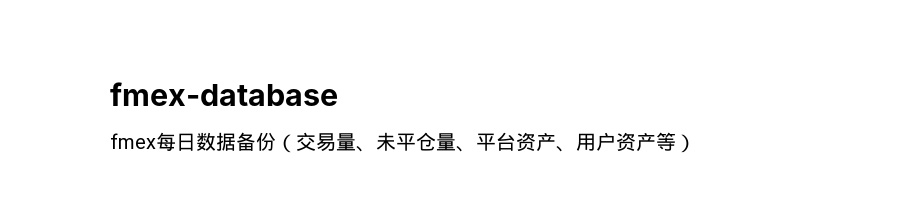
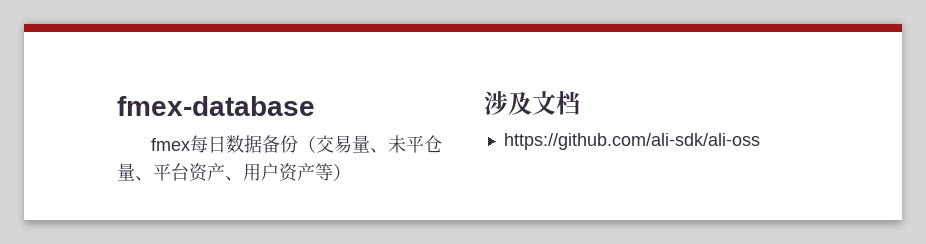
+ 涉及文档
+ https://github.com/ali-sdk/ali-oss

